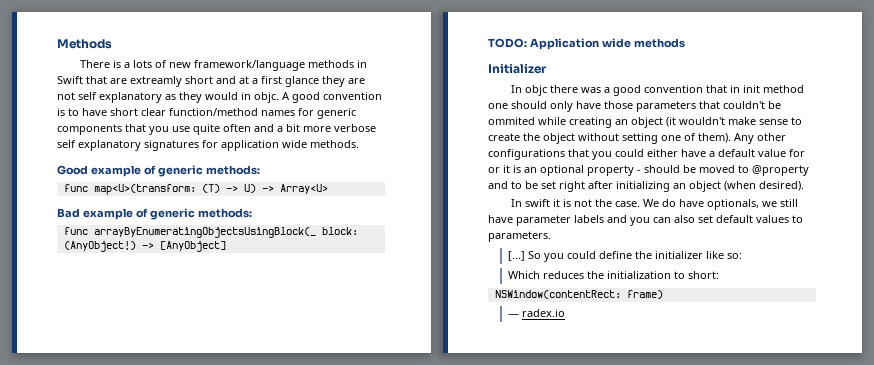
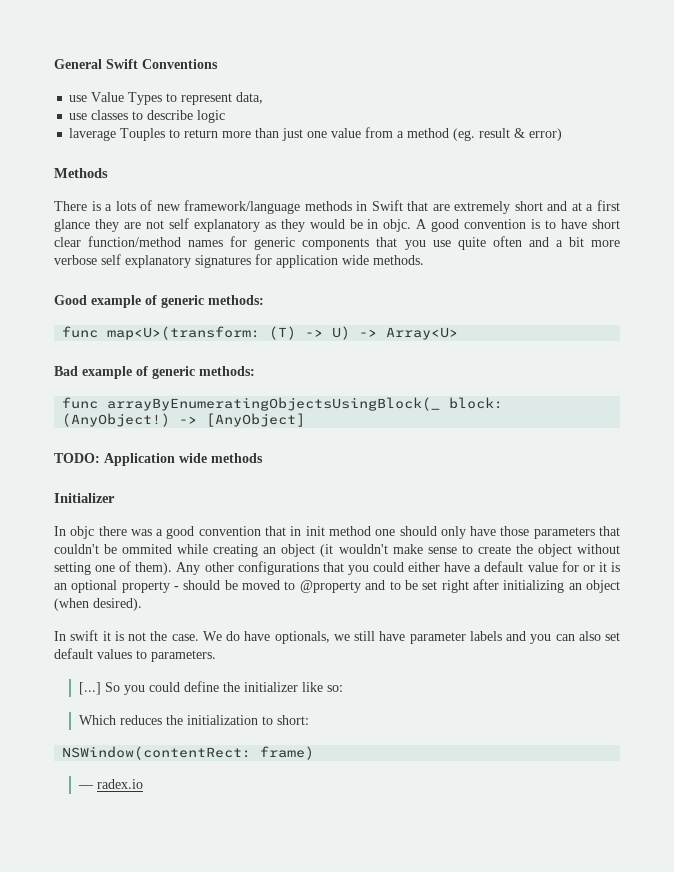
+ General Swift Conventions
+ use Value Types to represent data,
+ use classes to describe logic
+ laverage Touples to return more than just one value from a method (eg. result & error)
- There is a lots of new framework/language methods in Swift that are extreamly short and at a first glance they are not self explanatory as they would in objc.
+ There is a lots of new framework/language methods in Swift that are extremely short and at a first glance they are not self explanatory as they would be in objc.

